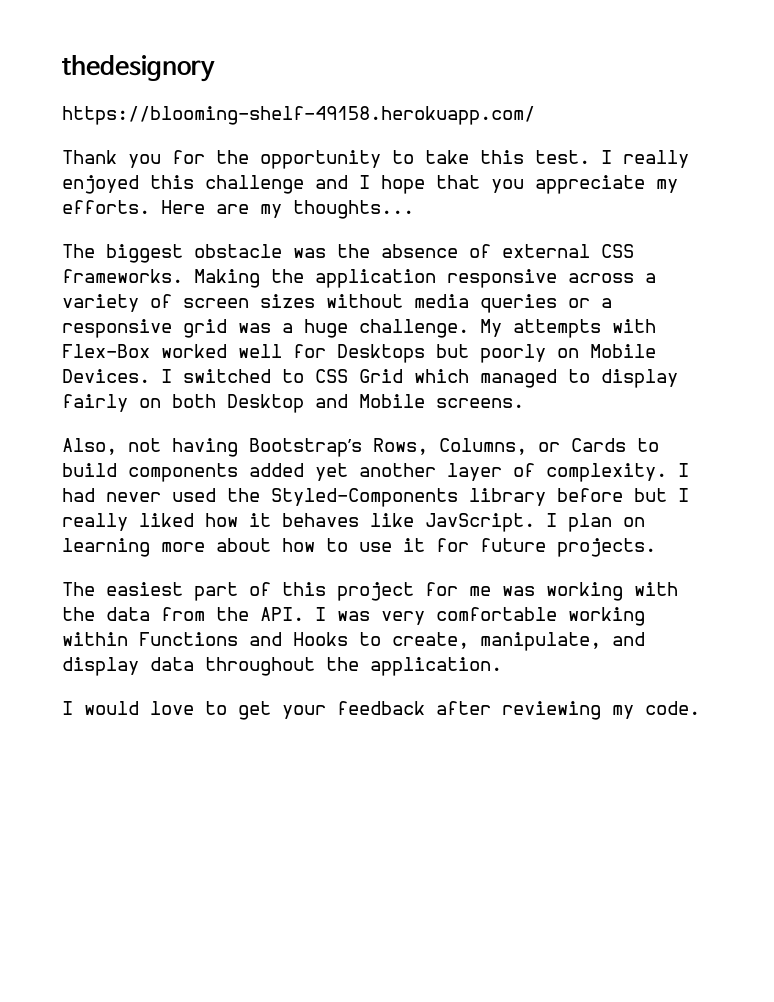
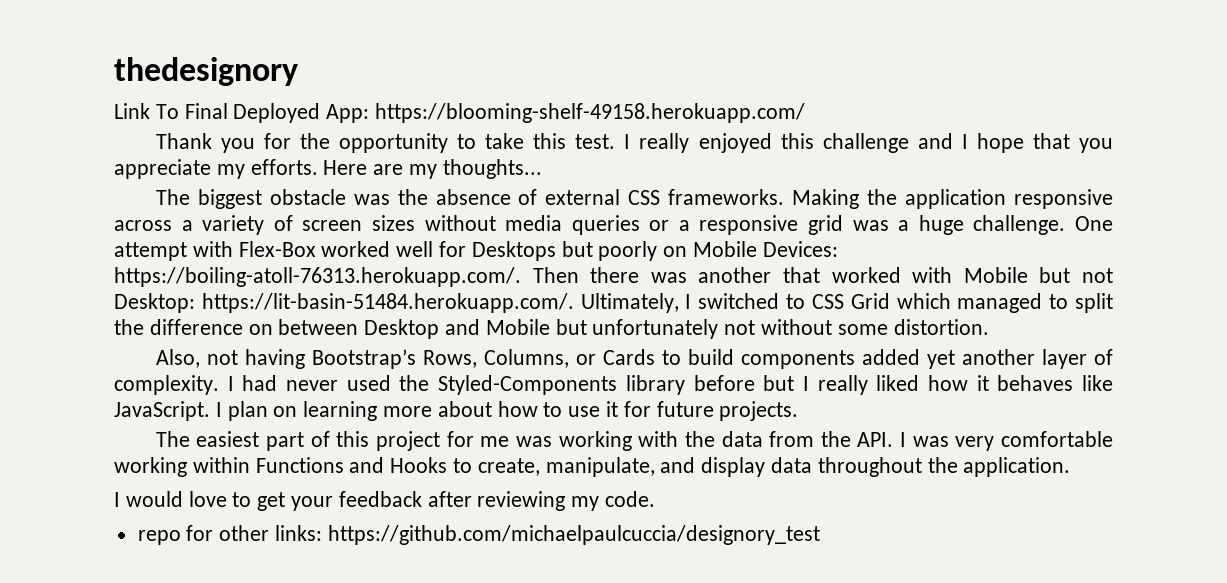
- https://blooming-shelf-49158.herokuapp.com/
+ Link To Final Deployed App: https://blooming-shelf-49158.herokuapp.com/
- My attempts with Flex-Box worked well for Desktops but poorly on Mobile Devices. I switched to CSS Grid which managed to display fairly on both Desktop and Mobile screens.
+ One attempt with Flex-Box worked well for Desktops but poorly on Mobile Devices: https://boiling-atoll-76313.herokuapp.com/. Then there was another that worked with Mobile but not Desktop: https://lit-basin-51484.herokuapp.com/. Ultimately, I switched to CSS Grid which managed to split the difference on between Desktop and Mobile but unfortunately not without some distortion.
- I had never used the Styled-Components library before but I really liked how it behaves like JavScript.
+ I had never used the Styled-Components library before but I really liked how it behaves like JavaScript.
+ repo for other links: https://github.com/michaelpaulcuccia/designory_test

